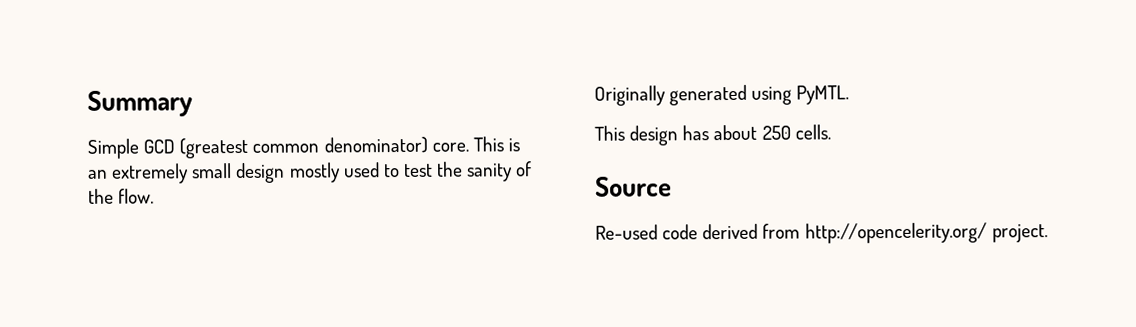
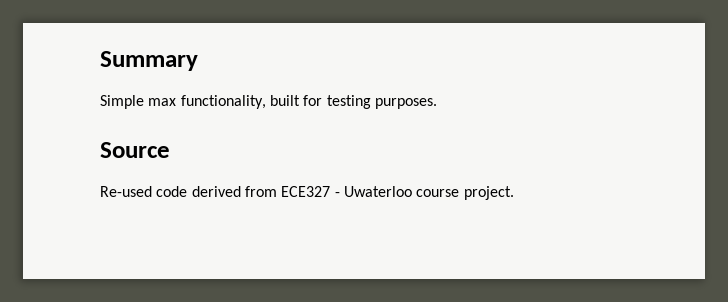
- Simple GCD (greatest common denominator) core. This is an extremely small design mostly used to test the sanity of the flow.
- Originally generated using PyMTL.
- This design has about 250 cells.
+ Simple max functionality, built for testing purposes.
- Re-used code derived from http://opencelerity.org/ project.
+ Re-used code derived from ECE327 - Uwaterloo course project.

